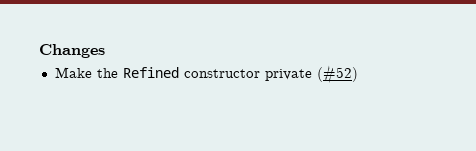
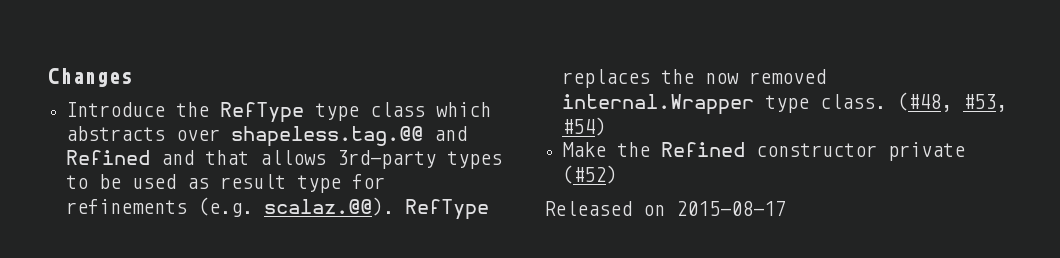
+ Introduce the RefType type class which abstracts over shapeless.tag.@@ and Refined and that allows 3rd-party types to be used as result type for refinements (e.g. scalaz.@@). RefType replaces the now removed internal.Wrapper type class. (#48, #53, #54)
+ Released on 2015-08-17

